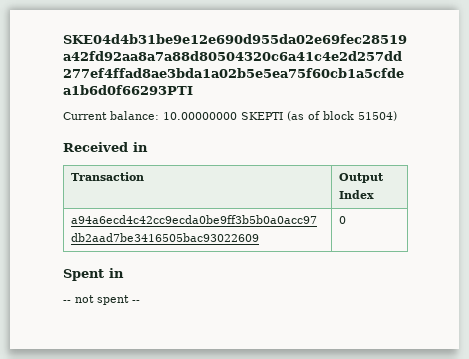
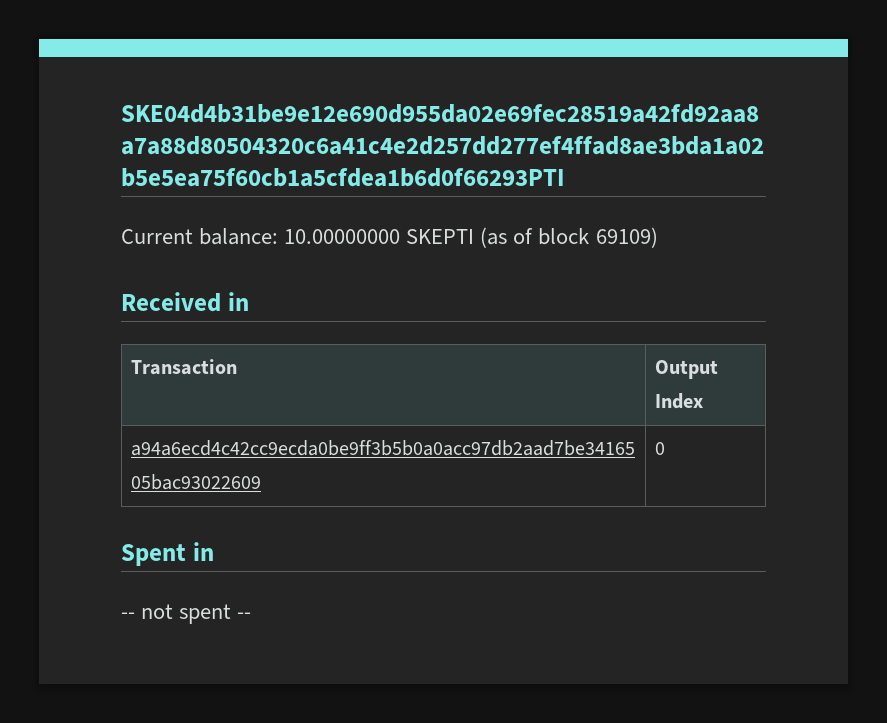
- Current balance: 10.00000000 SKEPTI (as of block 51504)
+ Current balance: 10.00000000 SKEPTI (as of block 69109)

